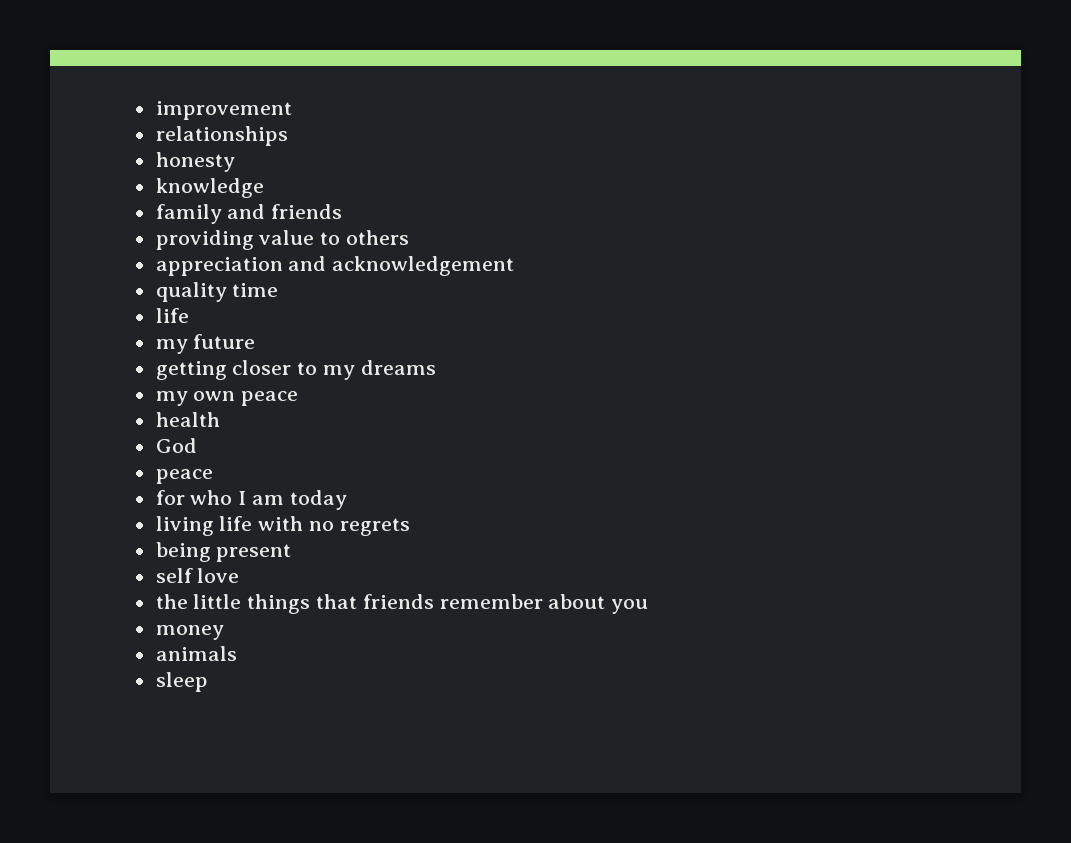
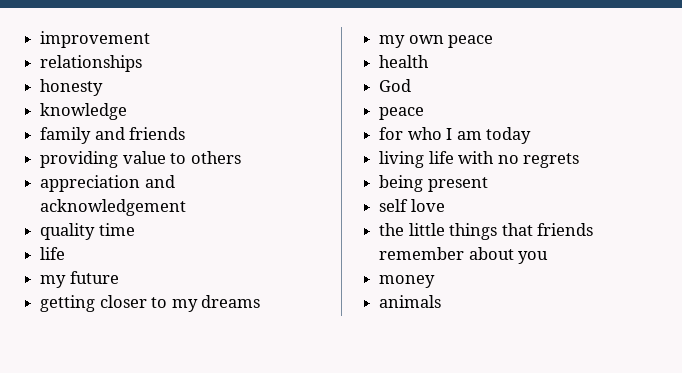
- sleep

